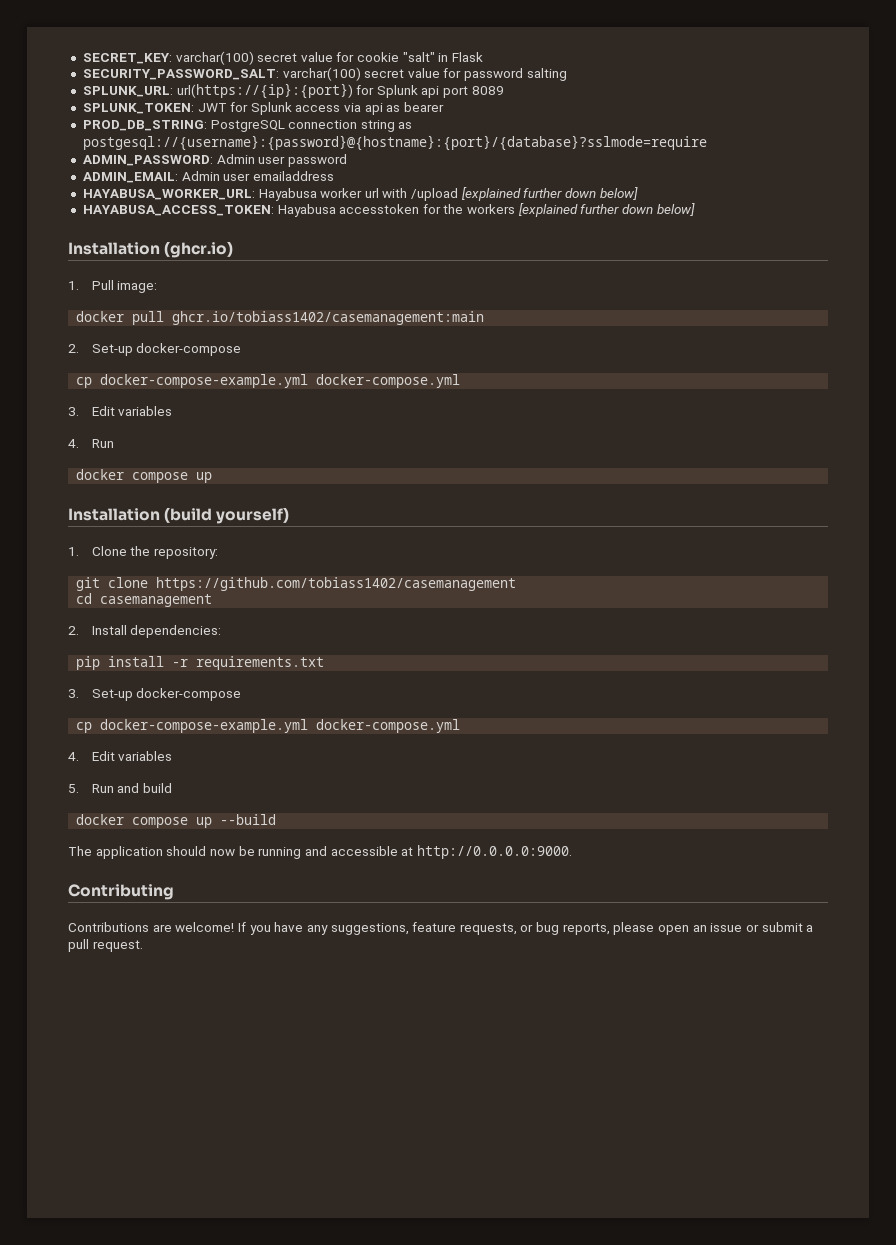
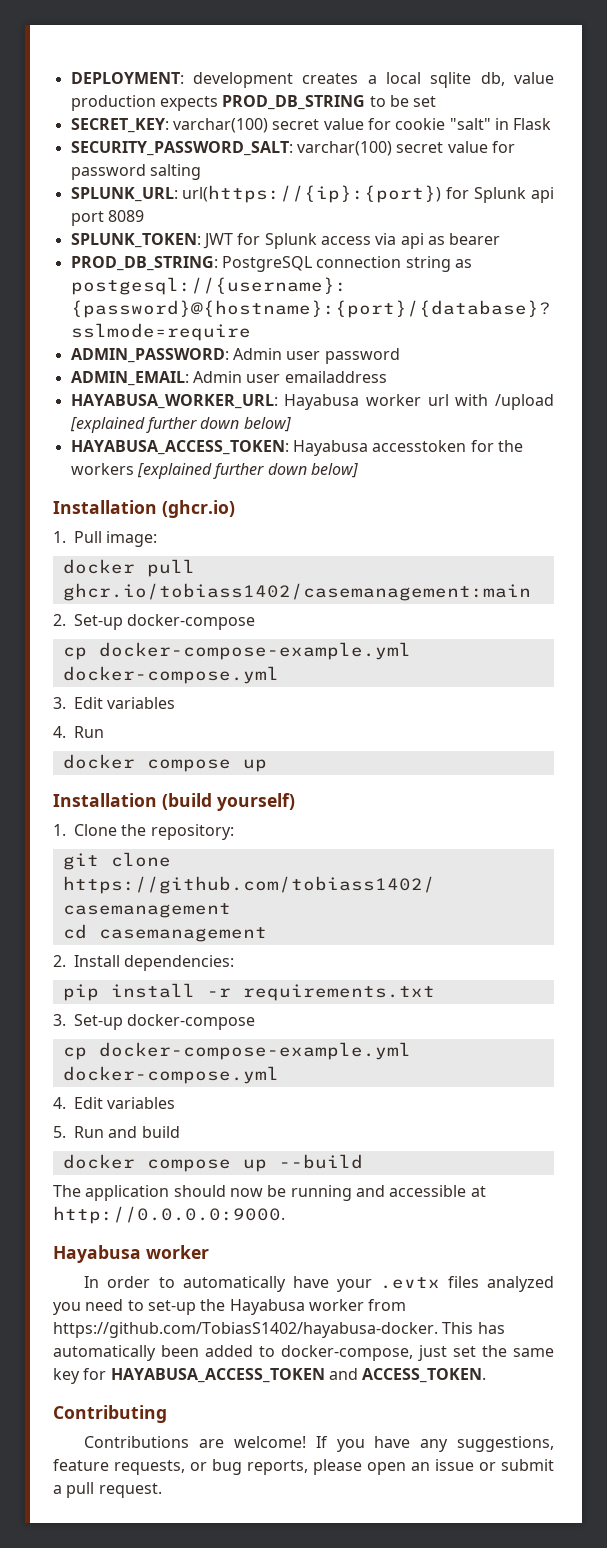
+ DEPLOYMENT: development creates a local sqlite db, value production expects PROD_DB_STRING to be set
  The application should now be running and accessible at http://0.0.0.0:9000.
+ Hayabusa worker
+ In order to automatically have your .evtx files analyzed you need to set-up the Hayabusa worker from https://github.com/TobiasS1402/hayabusa-docker. This has automatically been added to docker-compose, just set the same key for HAYABUSA_ACCESS_TOKEN and ACCESS_TOKEN.

